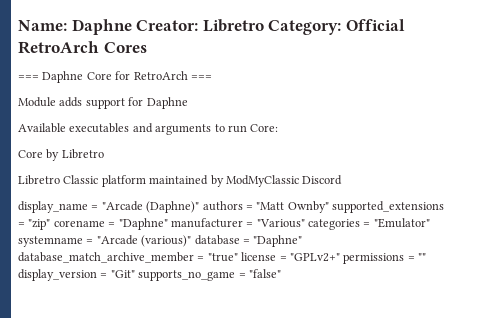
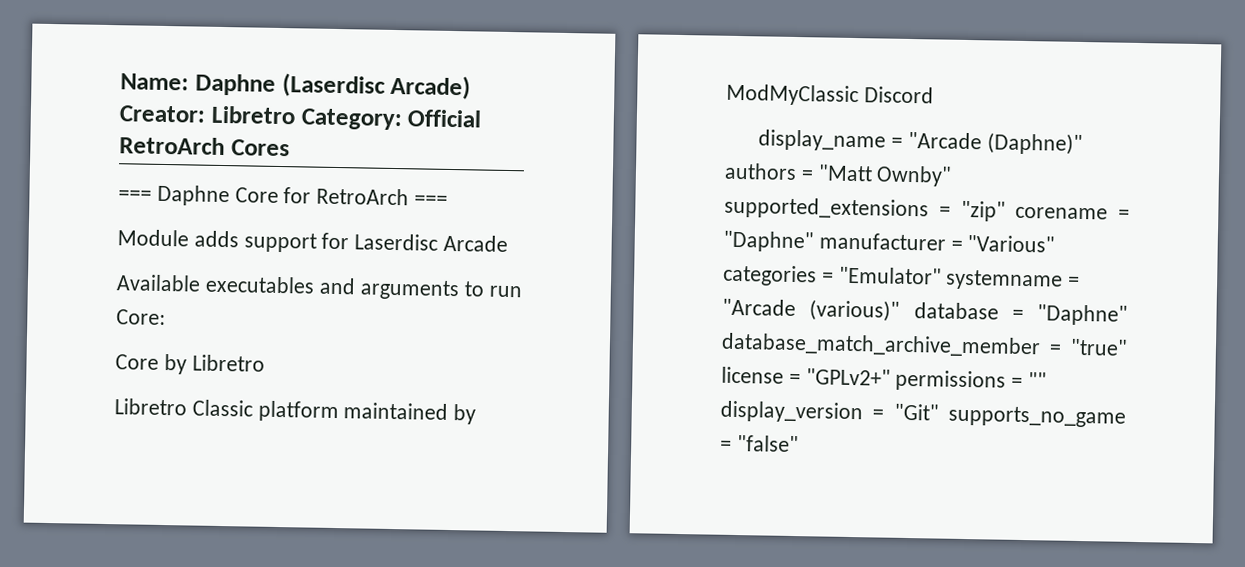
- Name: Daphne Creator: Libretro Category: Official RetroArch Cores
+ Name: Daphne (Laserdisc Arcade) Creator: Libretro Category: Official RetroArch Cores
- Module adds support for Daphne
+ Module adds support for Laserdisc Arcade

